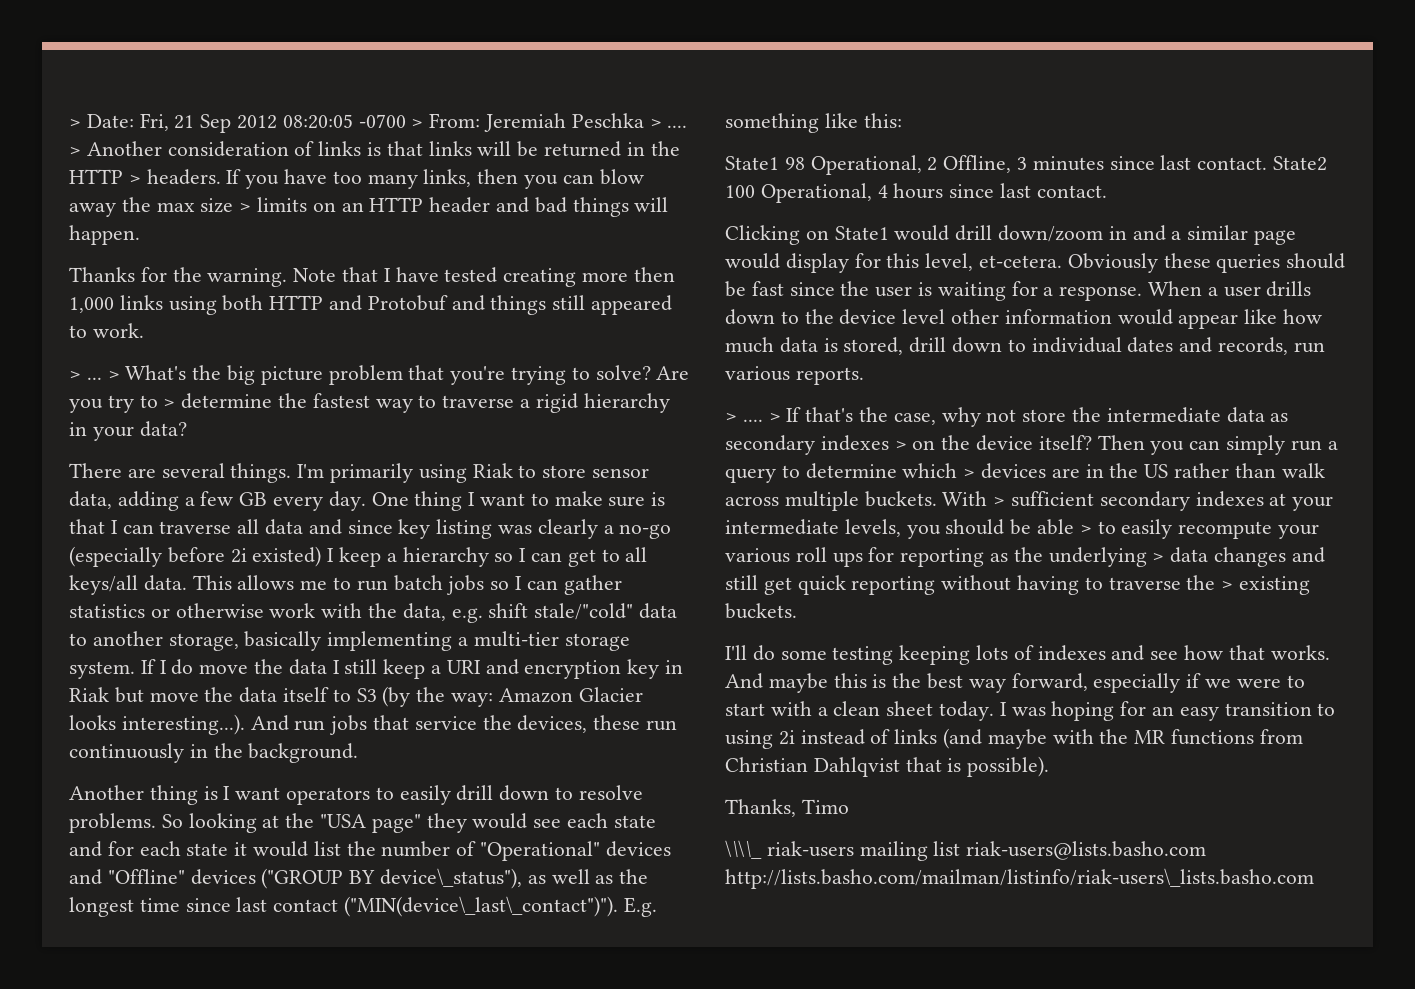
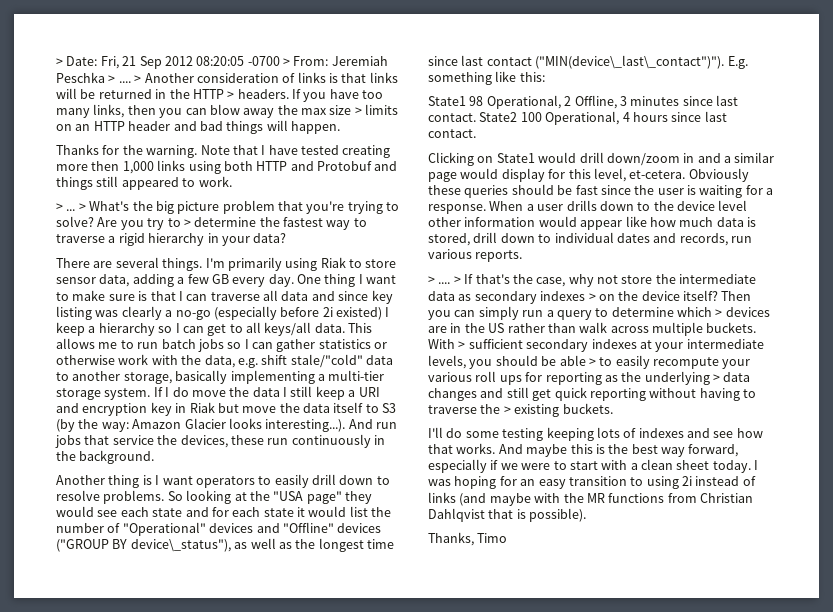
- \\\\_ riak-users mailing list riak-users@lists.basho.com http://lists.basho.com/mailman/listinfo/riak-users\_lists.basho.com

